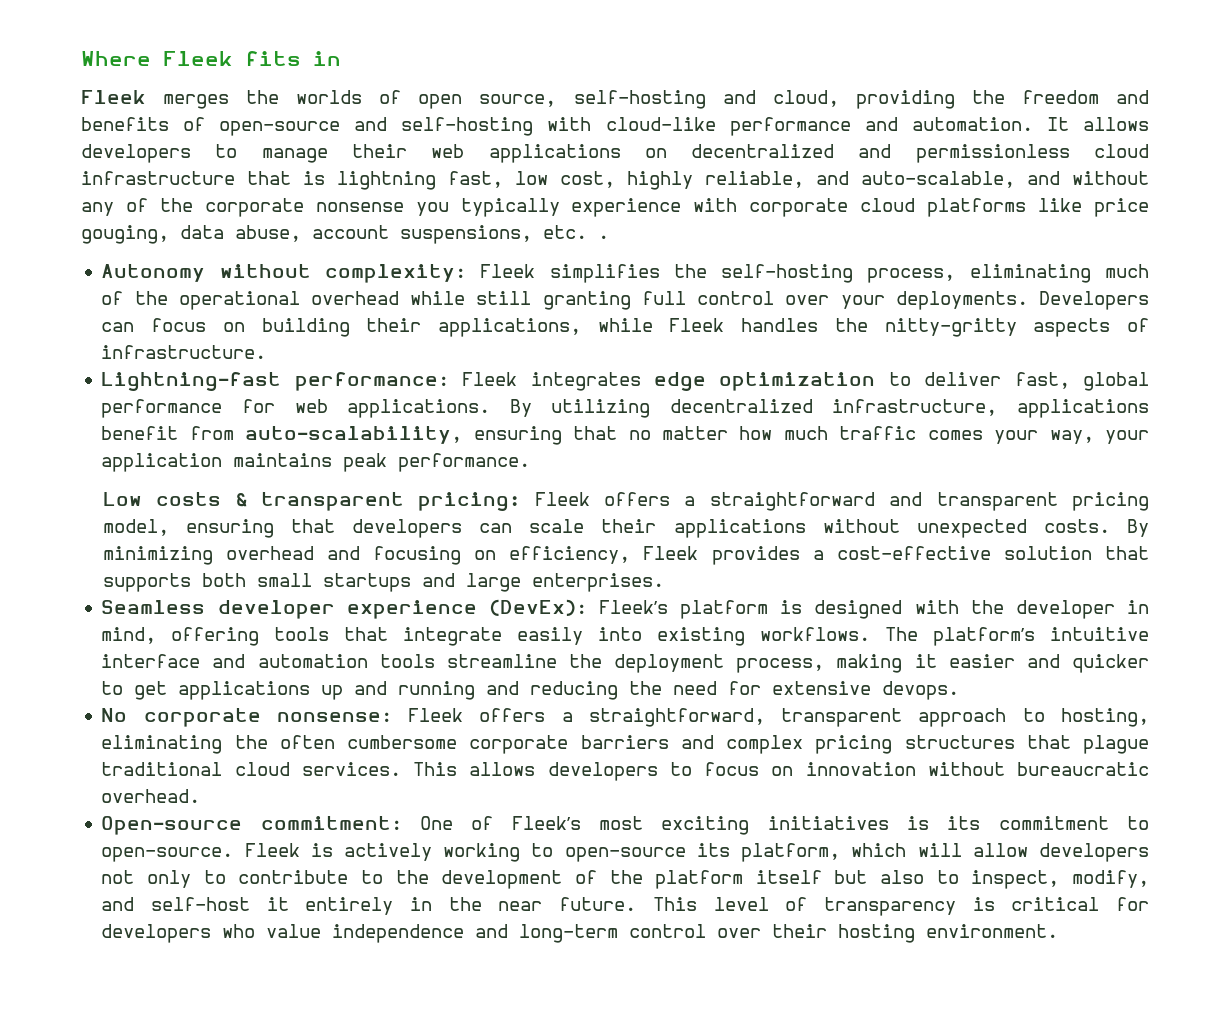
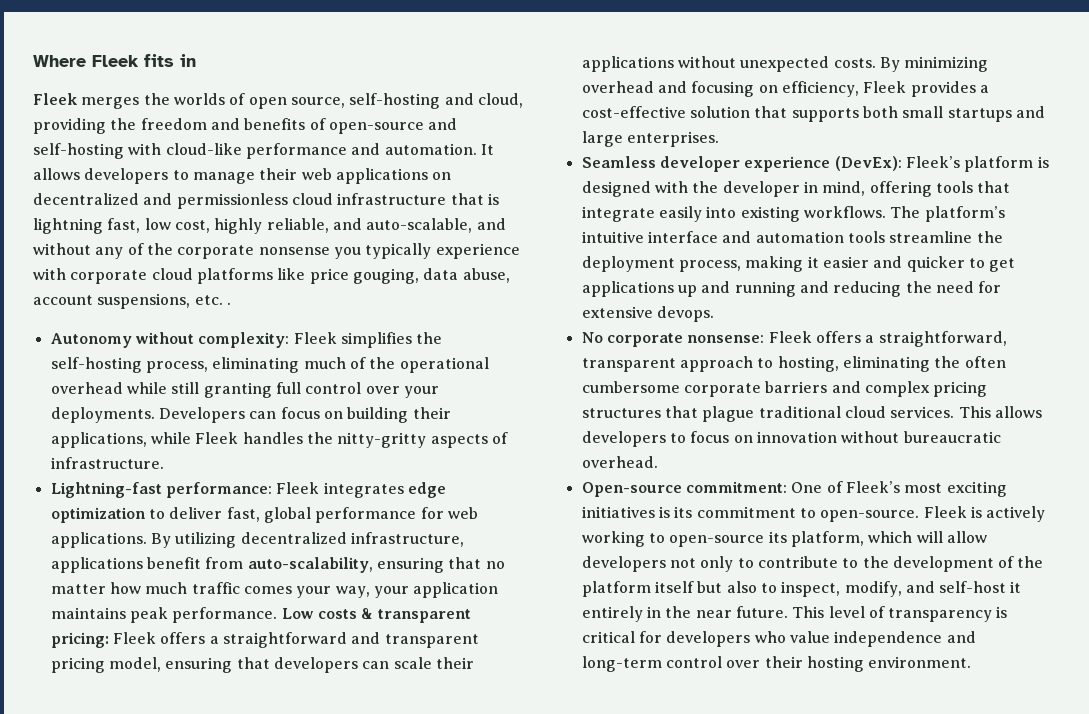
- By utilizing decentralized infrastructure, applications benefit from auto-scalability, ensuring that no matter how much traffic comes your way, your application maintains peak performance.
- Low costs & transparent pricing: Fleek offers a straightforward and transparent pricing model, ensuring that developers can scale their applications without unexpected costs.
+ By utilizing decentralized infrastructure, applications benefit from auto-scalability, ensuring that no matter how much traffic comes your way, your application maintains peak performance. Low costs & transparent pricing: Fleek offers a straightforward and transparent pricing model, ensuring that developers can scale their applications without unexpected costs.

